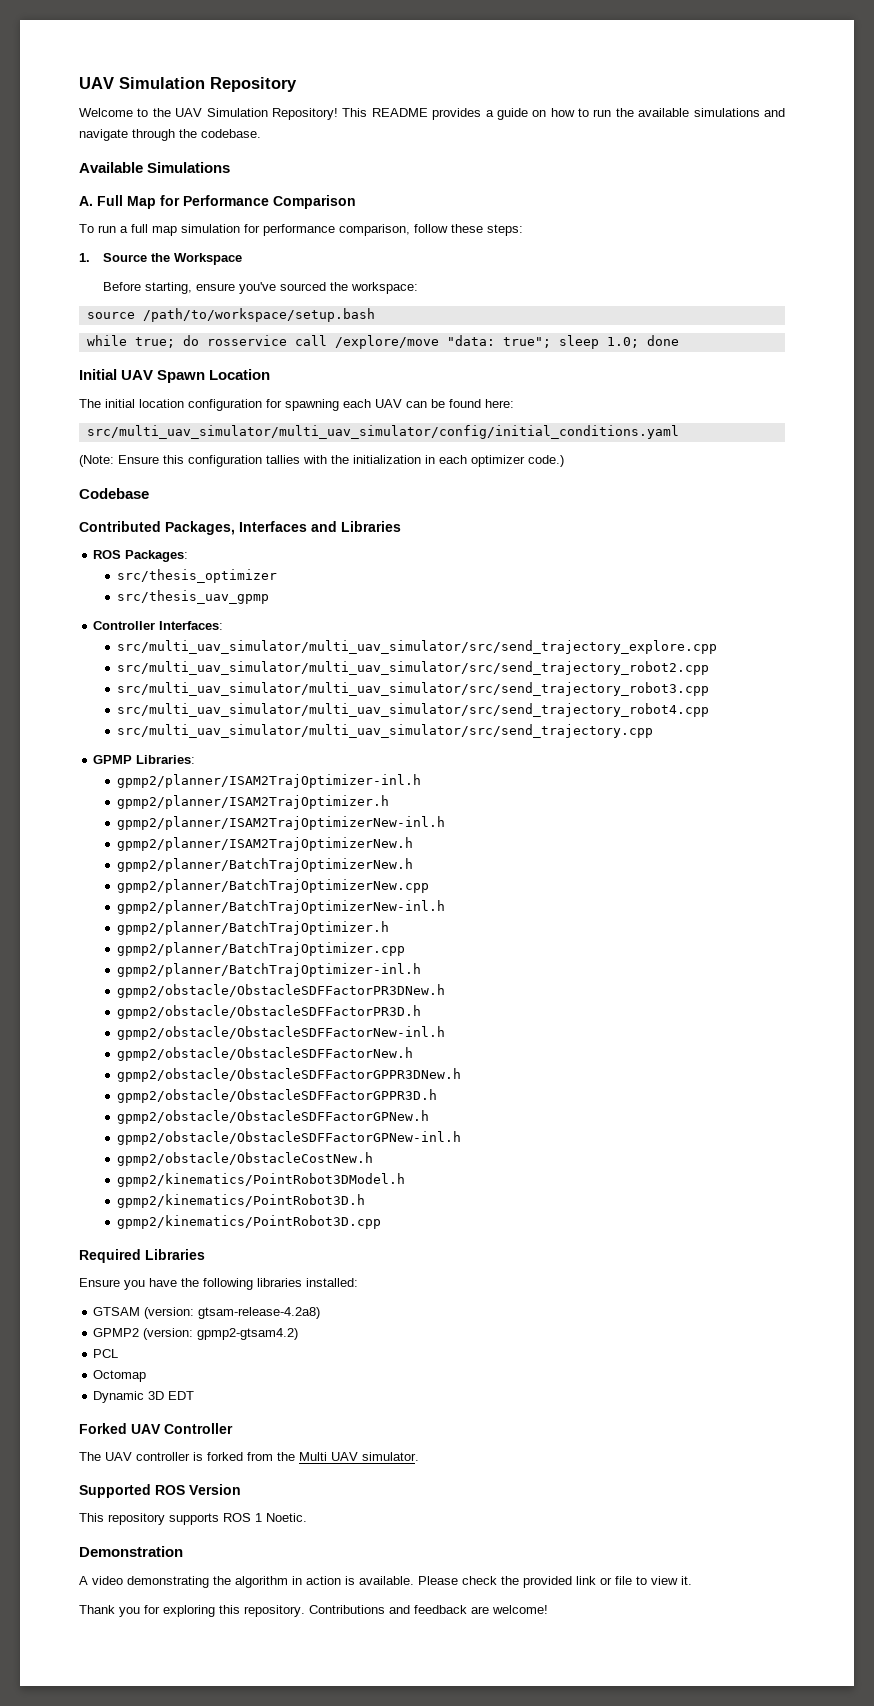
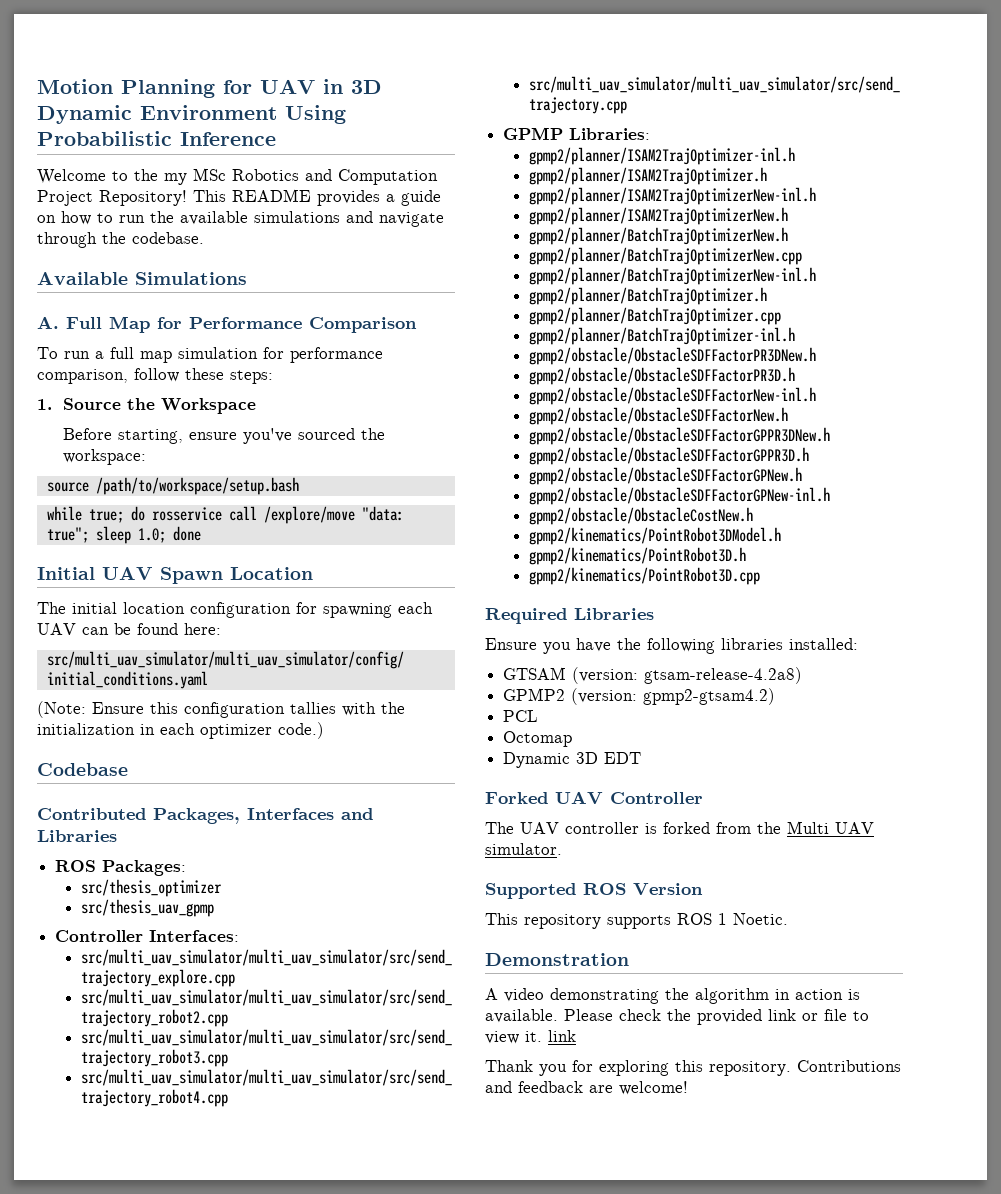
- UAV Simulation Repository
- Welcome to the UAV Simulation Repository!
+ Motion Planning for UAV in 3D Dynamic Environment Using Probabilistic Inference
+ Welcome to the my MSc Robotics and Computation Project Repository!
- Please check the provided link or file to view it.
+ Please check the provided link or file to view it. link

